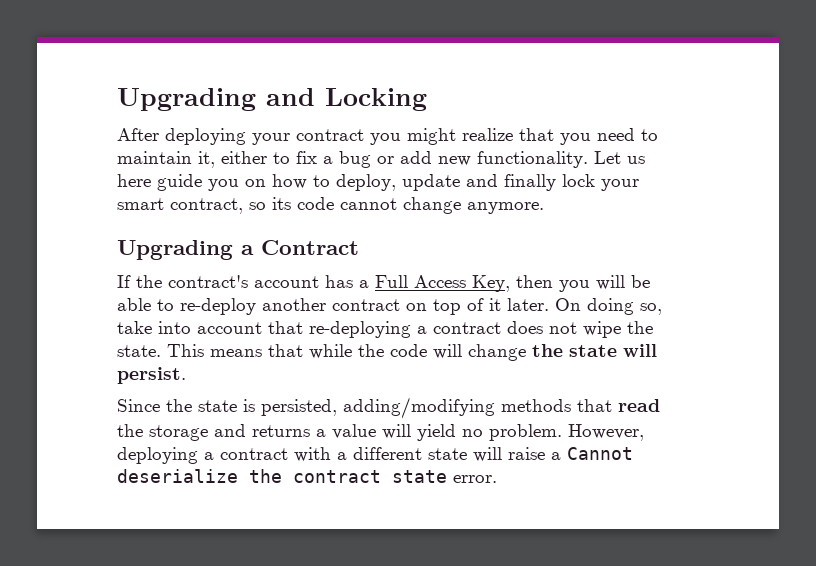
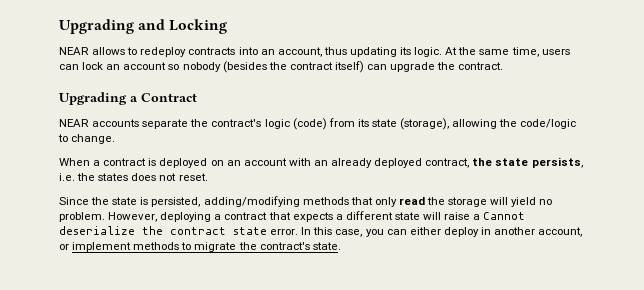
- After deploying your contract you might realize that you need to maintain it, either to fix a bug or add new functionality. Let us here guide you on how to deploy, update and finally lock your smart contract, so its code cannot change anymore.
+ NEAR allows to redeploy contracts into an account, thus updating its logic. At the same time, users can lock an account so nobody (besides the contract itself) can upgrade the contract.
  Upgrading a Contract
- If the contract's account has a Full Access Key, then you will be able to re-deploy another contract on top of it later. On doing so, take into account that re-deploying a contract does not wipe the state. This means that while the code will change the state will persist.
+ NEAR accounts separate the contract's logic (code) from its state (storage), allowing the code/logic to change.
+ When a contract is deployed on an account with an already deployed contract, the state persists, i.e. the states does not reset.
- Since the state is persisted, adding/modifying methods that read the storage and returns a value will yield no problem.
+ Since the state is persisted, adding/modifying methods that only read the storage will yield no problem.
- However, deploying a contract with a different state will raise a Cannot deserialize the contract state error.
+ However, deploying a contract that expects a different state will raise a Cannot deserialize the contract state error.
+ In this case, you can either deploy in another account, or implement methods to migrate the contract's state.

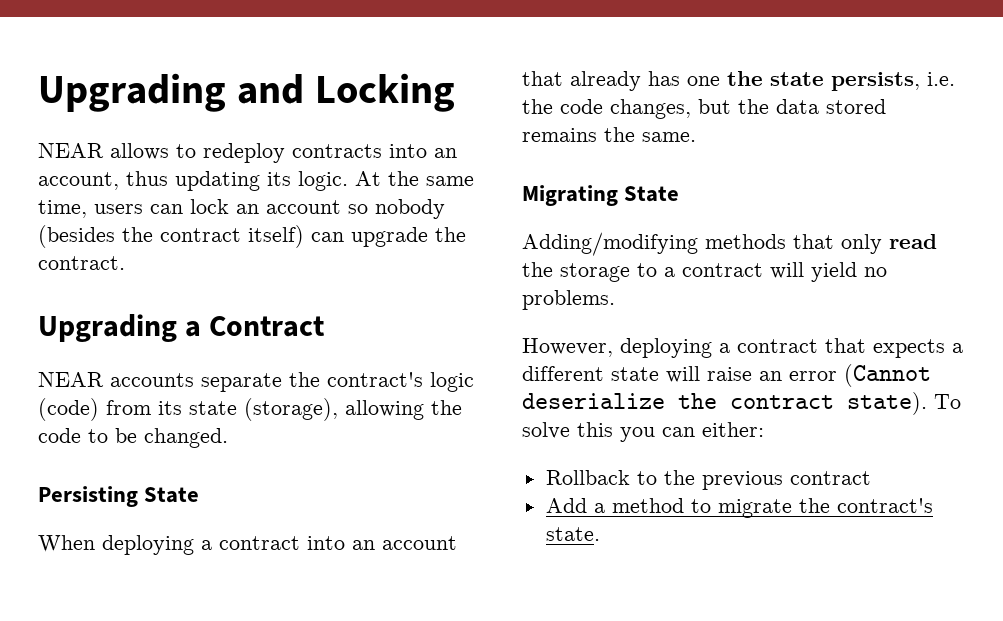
- NEAR accounts separate the contract's logic (code) from its state (storage), allowing the code/logic to change.
+ NEAR accounts separate the contract's logic (code) from its state (storage), allowing the code to be changed.
+ Persisting State
- When a contract is deployed on an account with an already deployed contract, the state persists, i.e. the states does not reset.
- Since the state is persisted, adding/modifying methods that only read the storage will yield no problem. However, deploying a contract that expects a different state will raise a Cannot deserialize the contract state error. In this case, you can either deploy in another account, or implement methods to migrate the contract's state.
+ When deploying a contract into an account that already has one the state persists, i.e. the code changes, but the data stored remains the same.
+ Migrating State
+ Adding/modifying methods that only read the storage to a contract will yield no problems.
+ However, deploying a contract that expects a different state will raise an error (Cannot deserialize the contract state). To solve this you can either:
+ Rollback to the previous contract
+ Add a method to migrate the contract's state.

